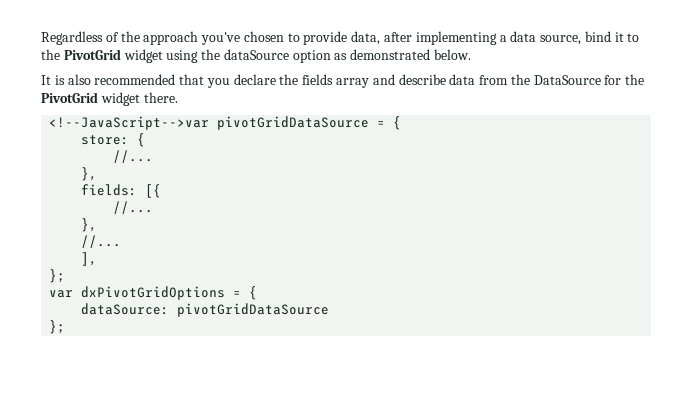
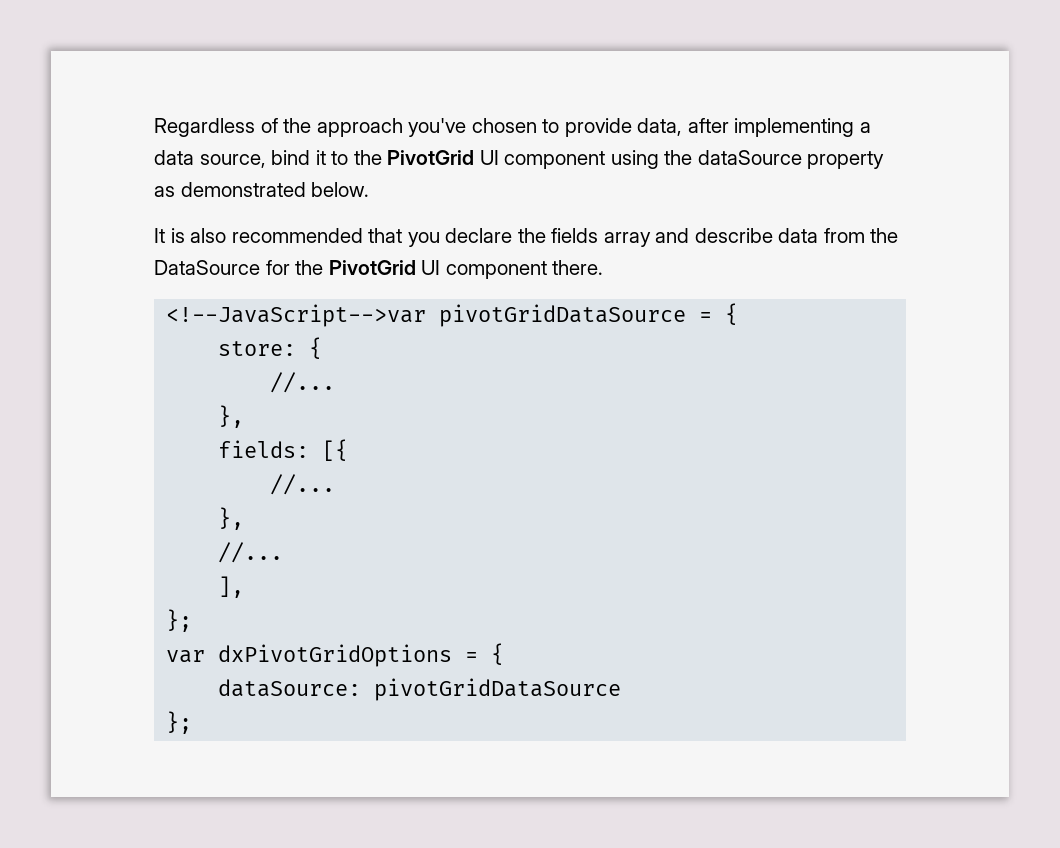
- Regardless of the approach you've chosen to provide data, after implementing a data source, bind it to the PivotGrid widget using the dataSource option as demonstrated below.
+ Regardless of the approach you've chosen to provide data, after implementing a data source, bind it to the PivotGrid UI component using the dataSource property as demonstrated below.
- It is also recommended that you declare the fields array and describe data from the DataSource for the PivotGrid widget there.
+ It is also recommended that you declare the fields array and describe data from the DataSource for the PivotGrid UI component there.

